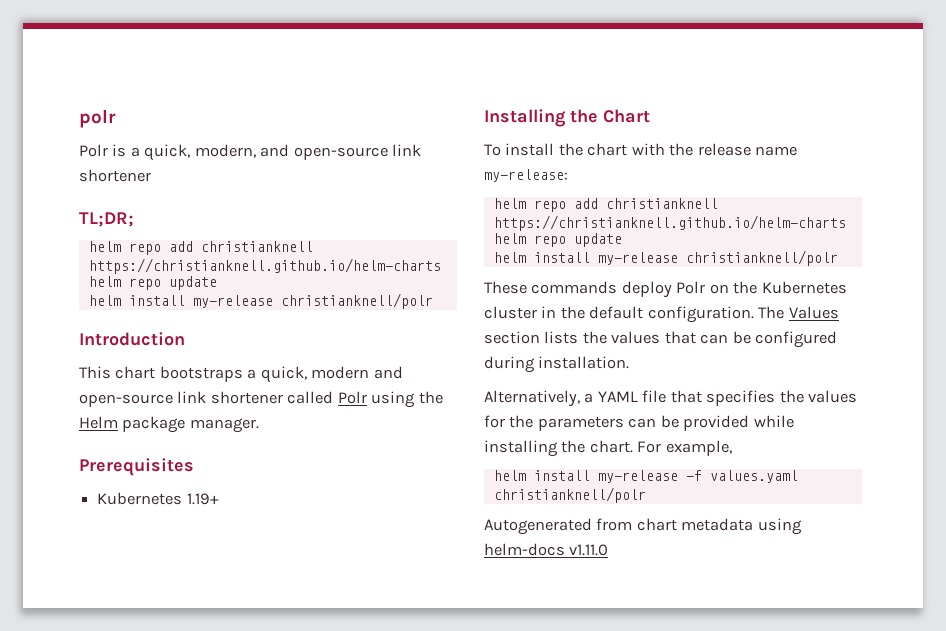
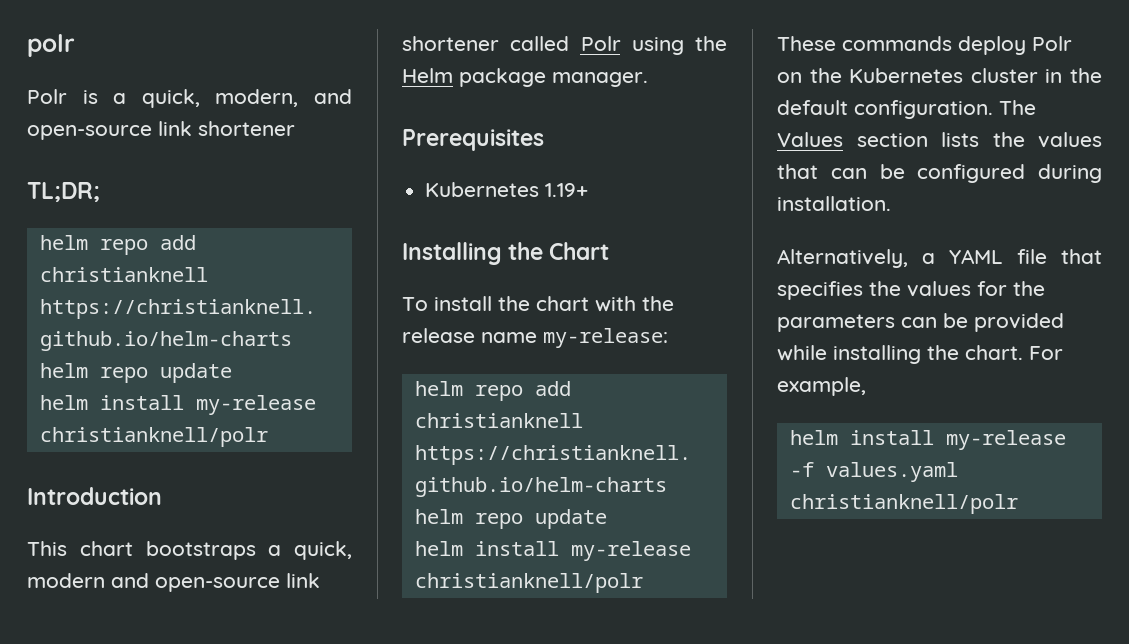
- Autogenerated from chart metadata using helm-docs v1.11.0

